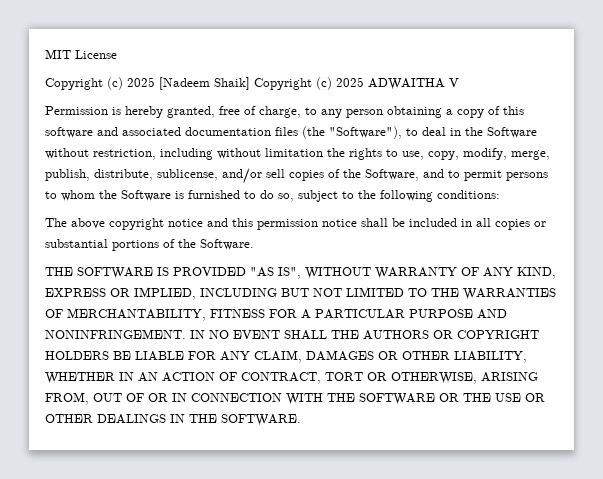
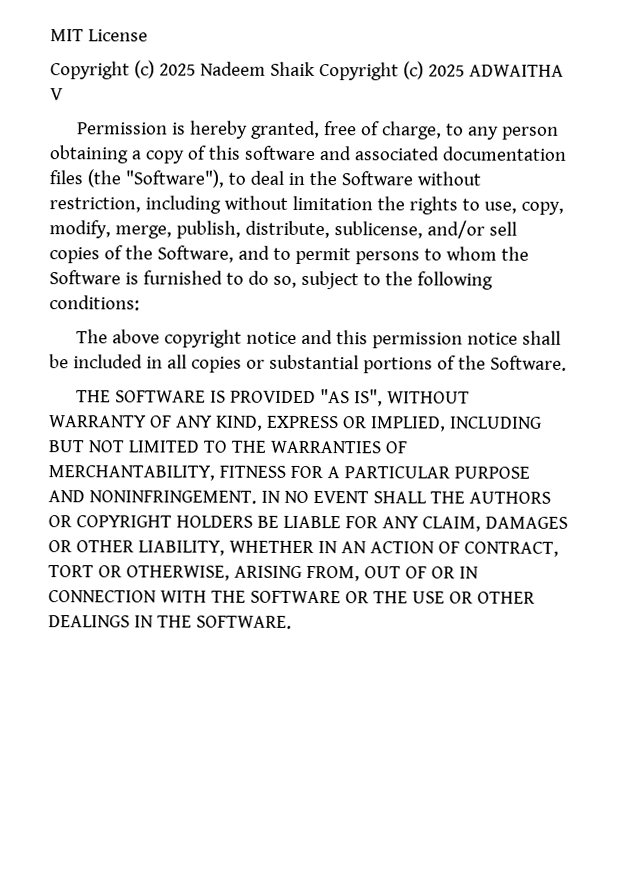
- Copyright (c) 2025 [Nadeem Shaik] Copyright (c) 2025 ADWAITHA V
+ Copyright (c) 2025 Nadeem Shaik Copyright (c) 2025 ADWAITHA V

